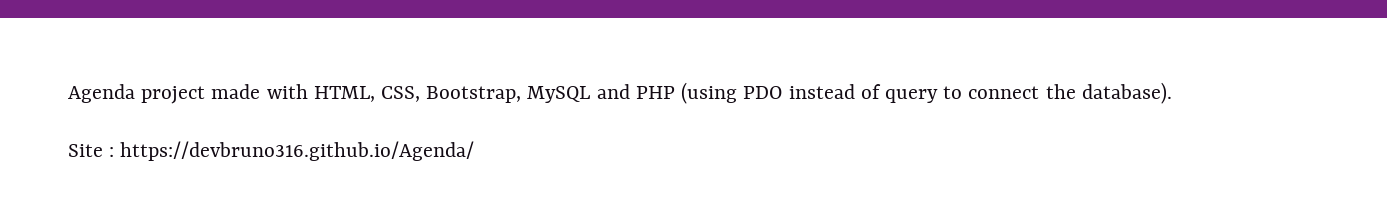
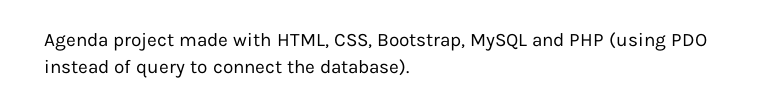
- Site : https://devbruno316.github.io/Agenda/

